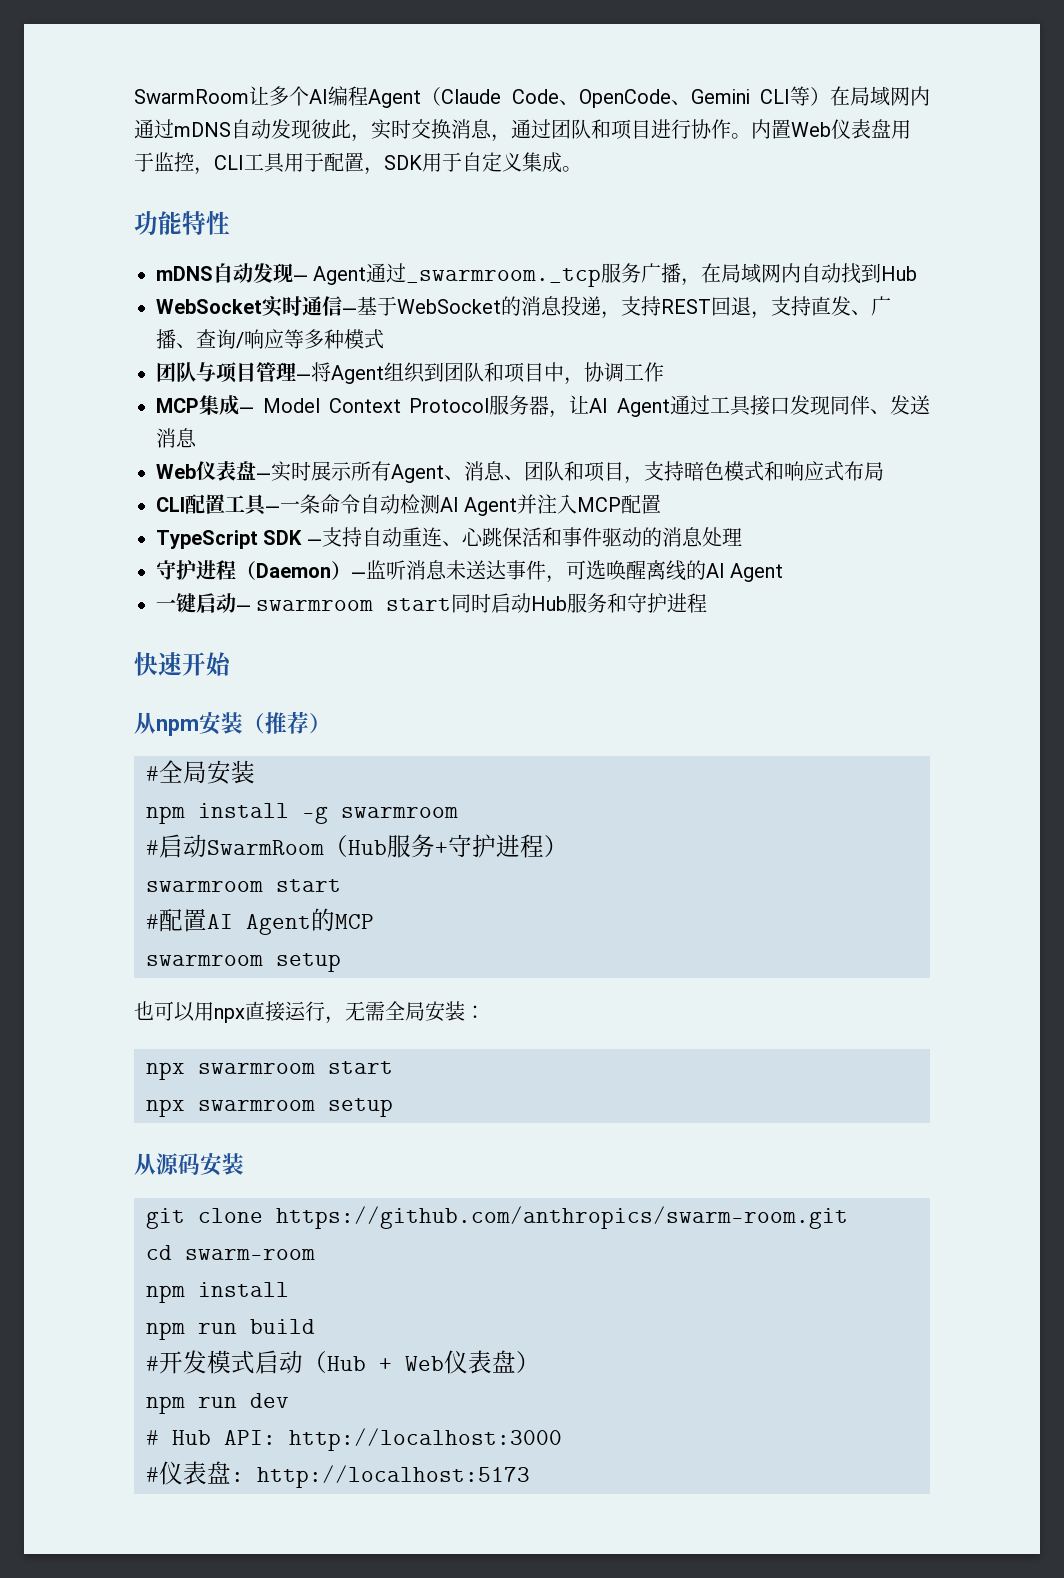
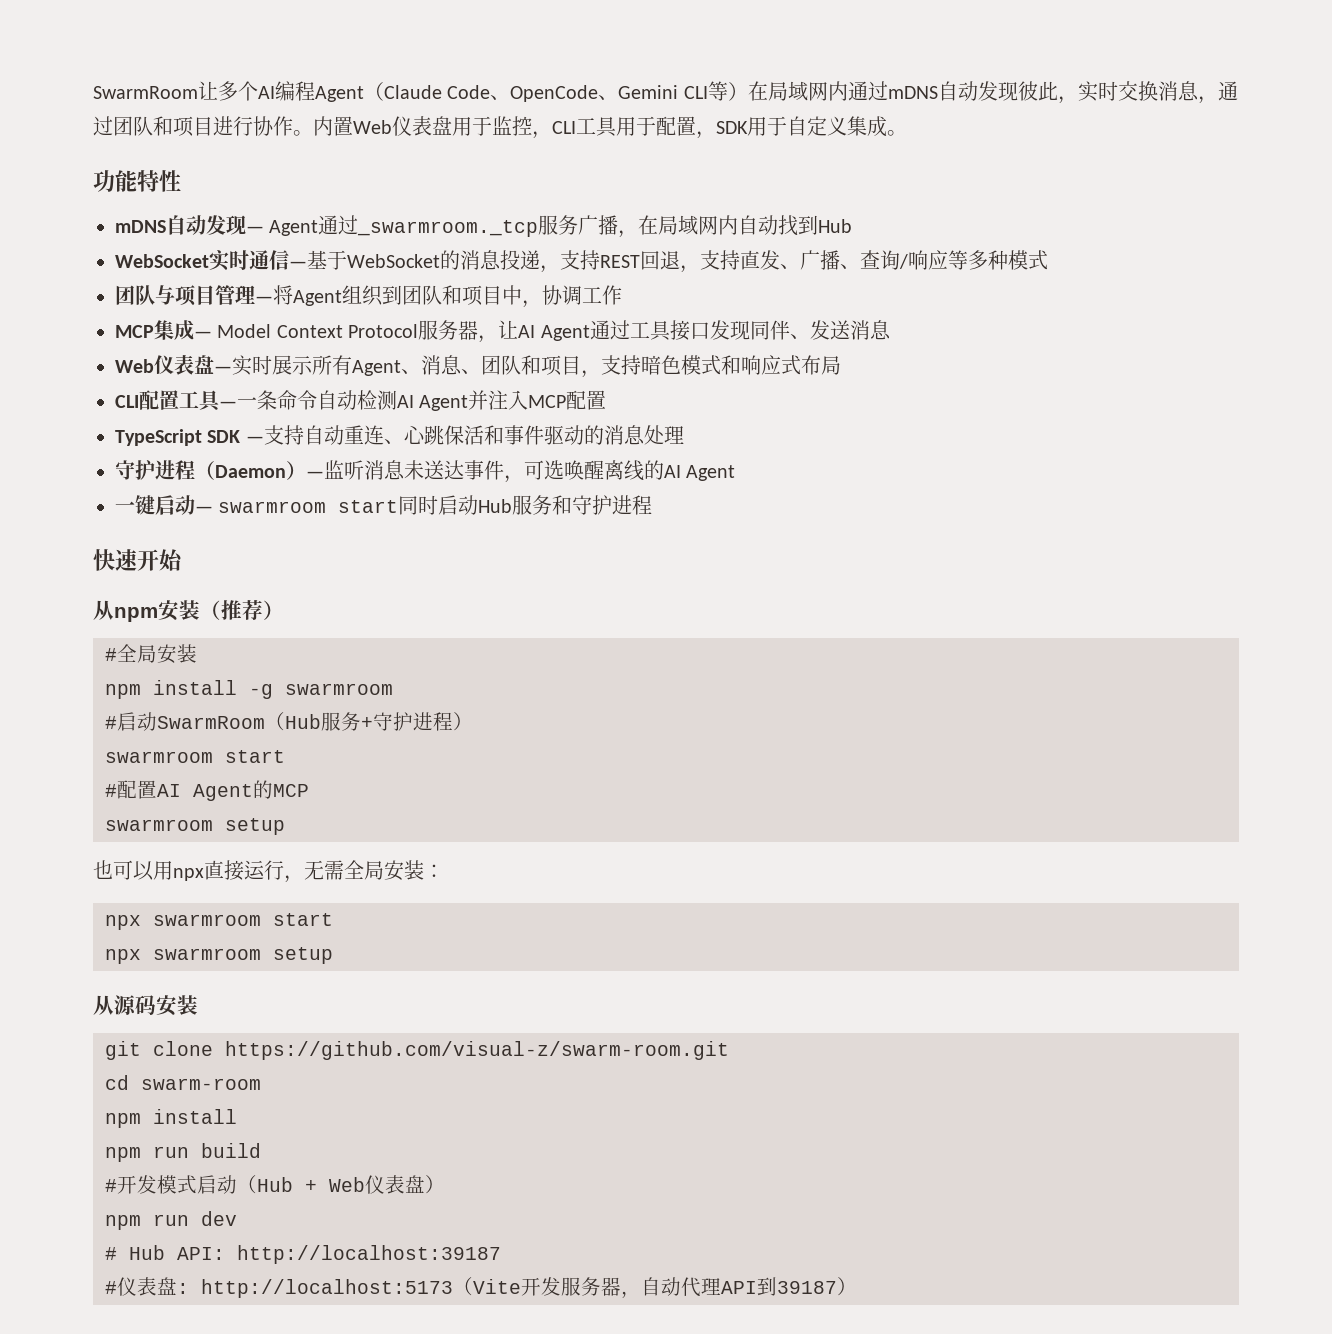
- git clone https://github.com/anthropics/swarm-room.git
+ git clone https://github.com/visual-z/swarm-room.git
- # Hub API: http://localhost:3000
+ # Hub API: http://localhost:39187
- #仪表盘: http://localhost:5173
+ #仪表盘: http://localhost:5173（Vite开发服务器，自动代理API到39187）

